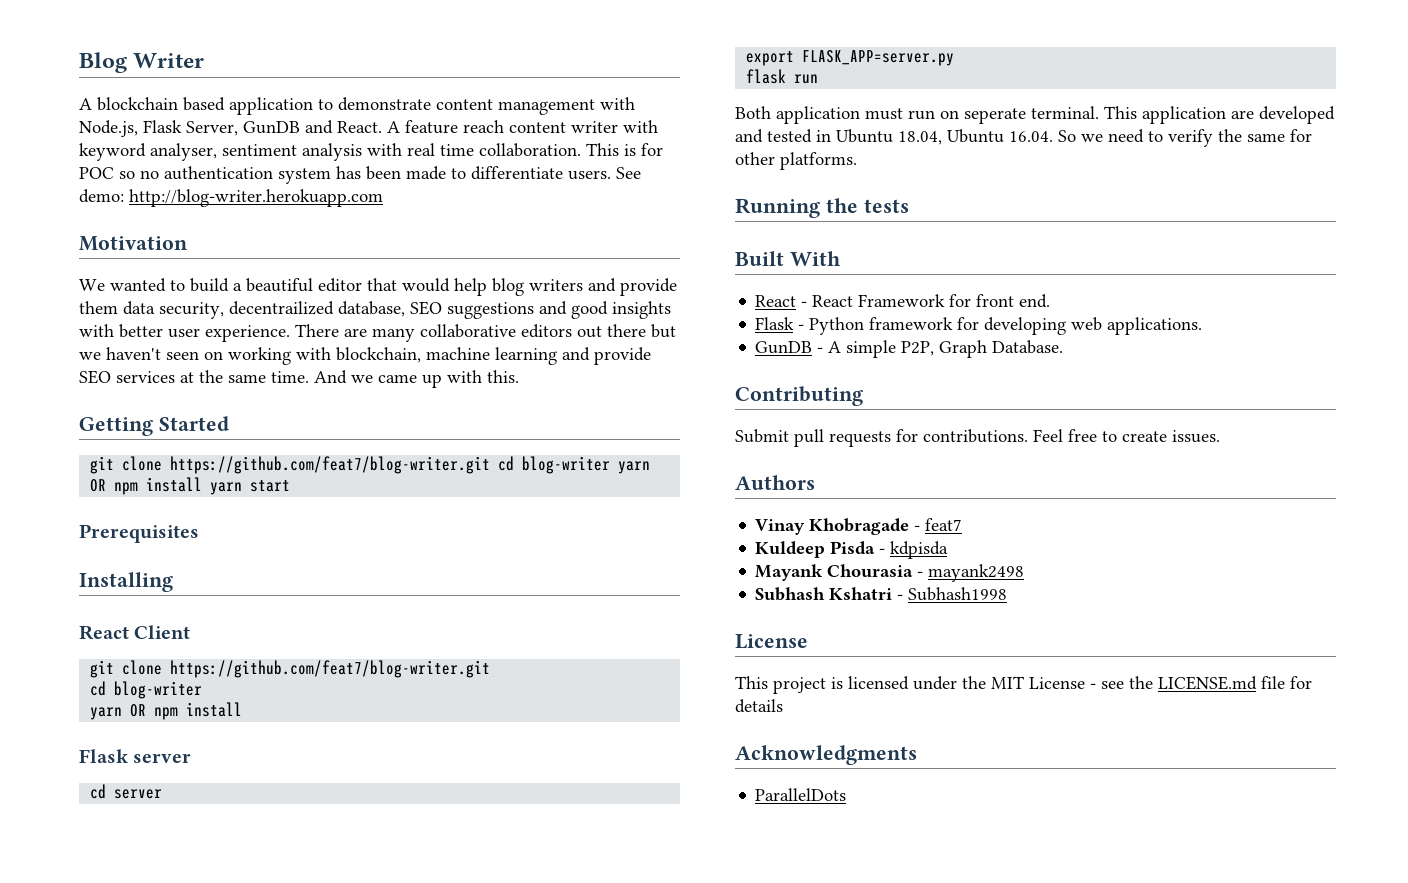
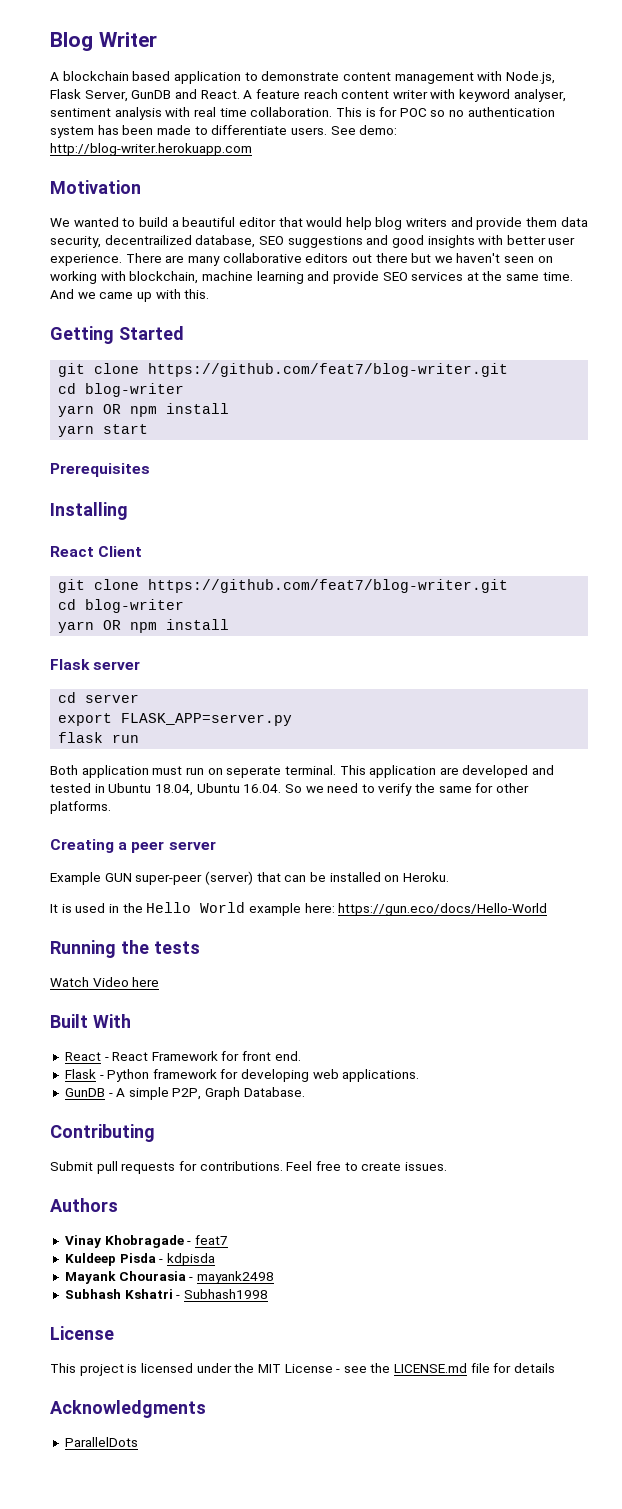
  Getting Started
- git clone https://github.com/feat7/blog-writer.git cd blog-writer yarn OR npm install yarn start
+ git clone https://github.com/feat7/blog-writer.git
+ cd blog-writer
+ yarn OR npm install
+ yarn start
+ Creating a peer server
+ Example GUN super-peer (server) that can be installed on Heroku.
+ It is used in the Hello World example here: https://gun.eco/docs/Hello-World
+ Watch Video here

